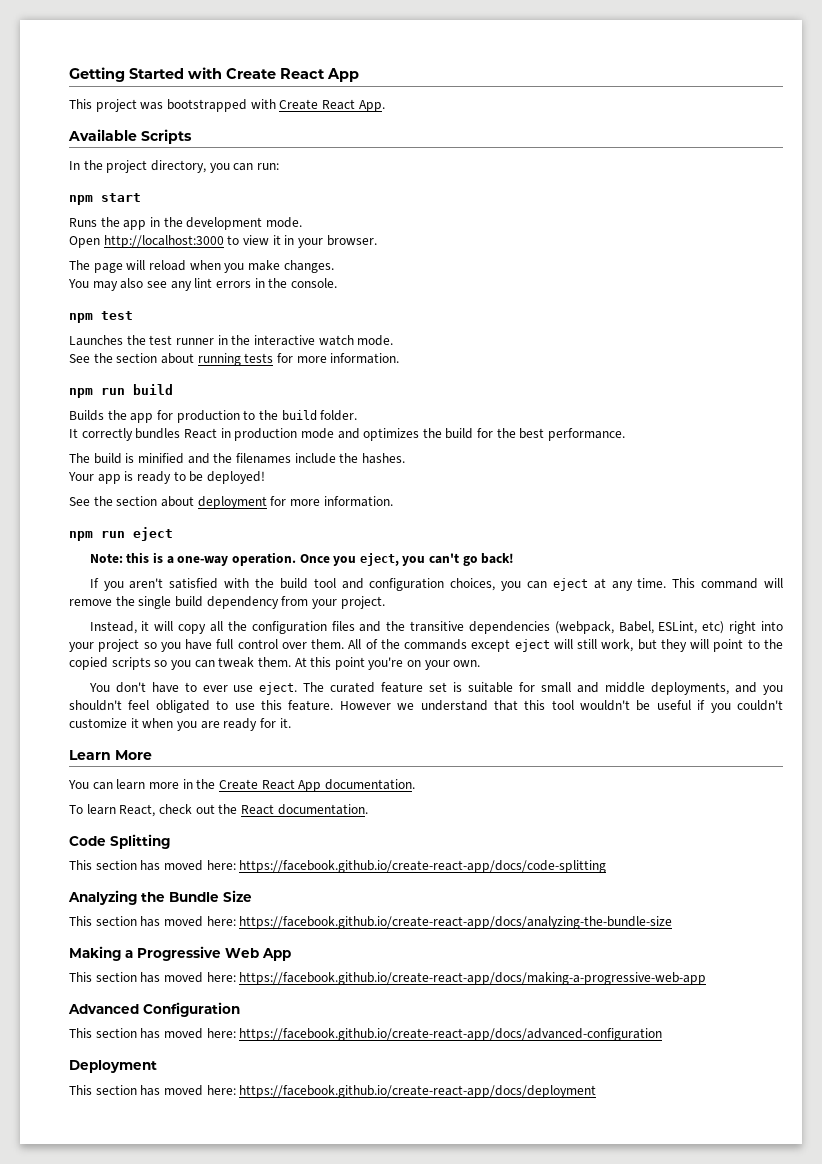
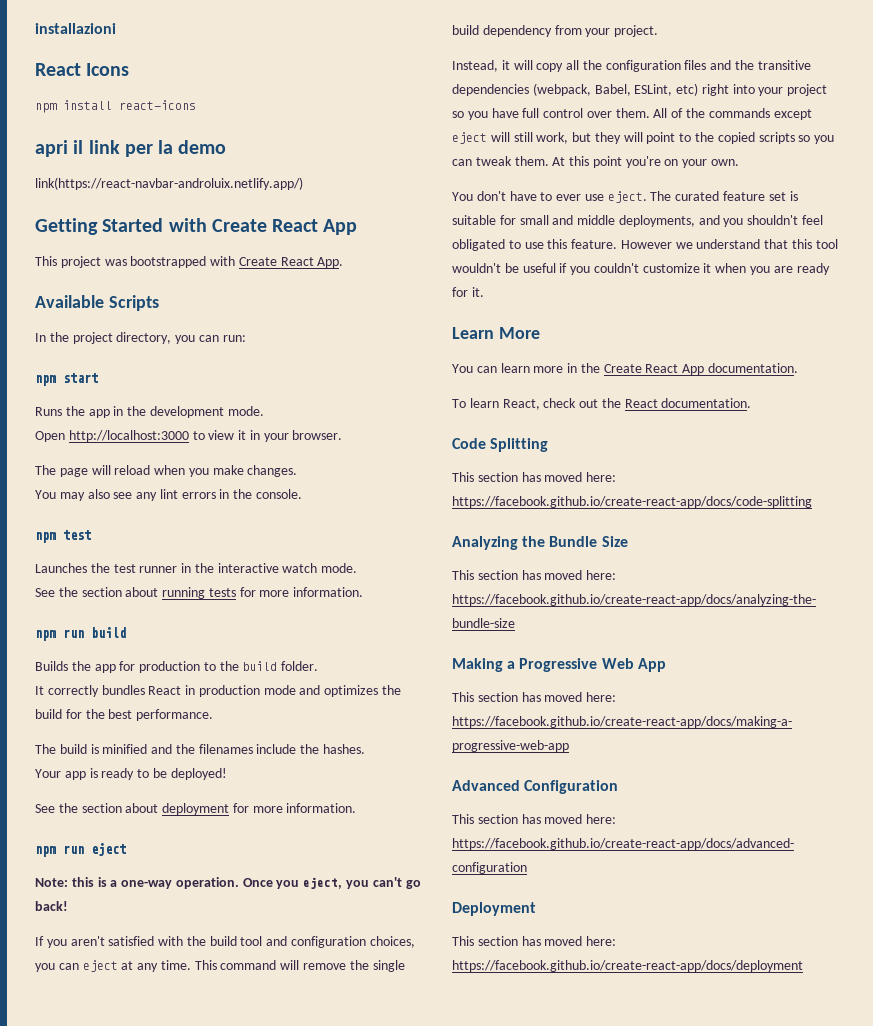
+ installazioni
+ React Icons
+ npm install react-icons
+ apri il link per la demo
+ link(https://react-navbar-androluix.netlify.app/)

